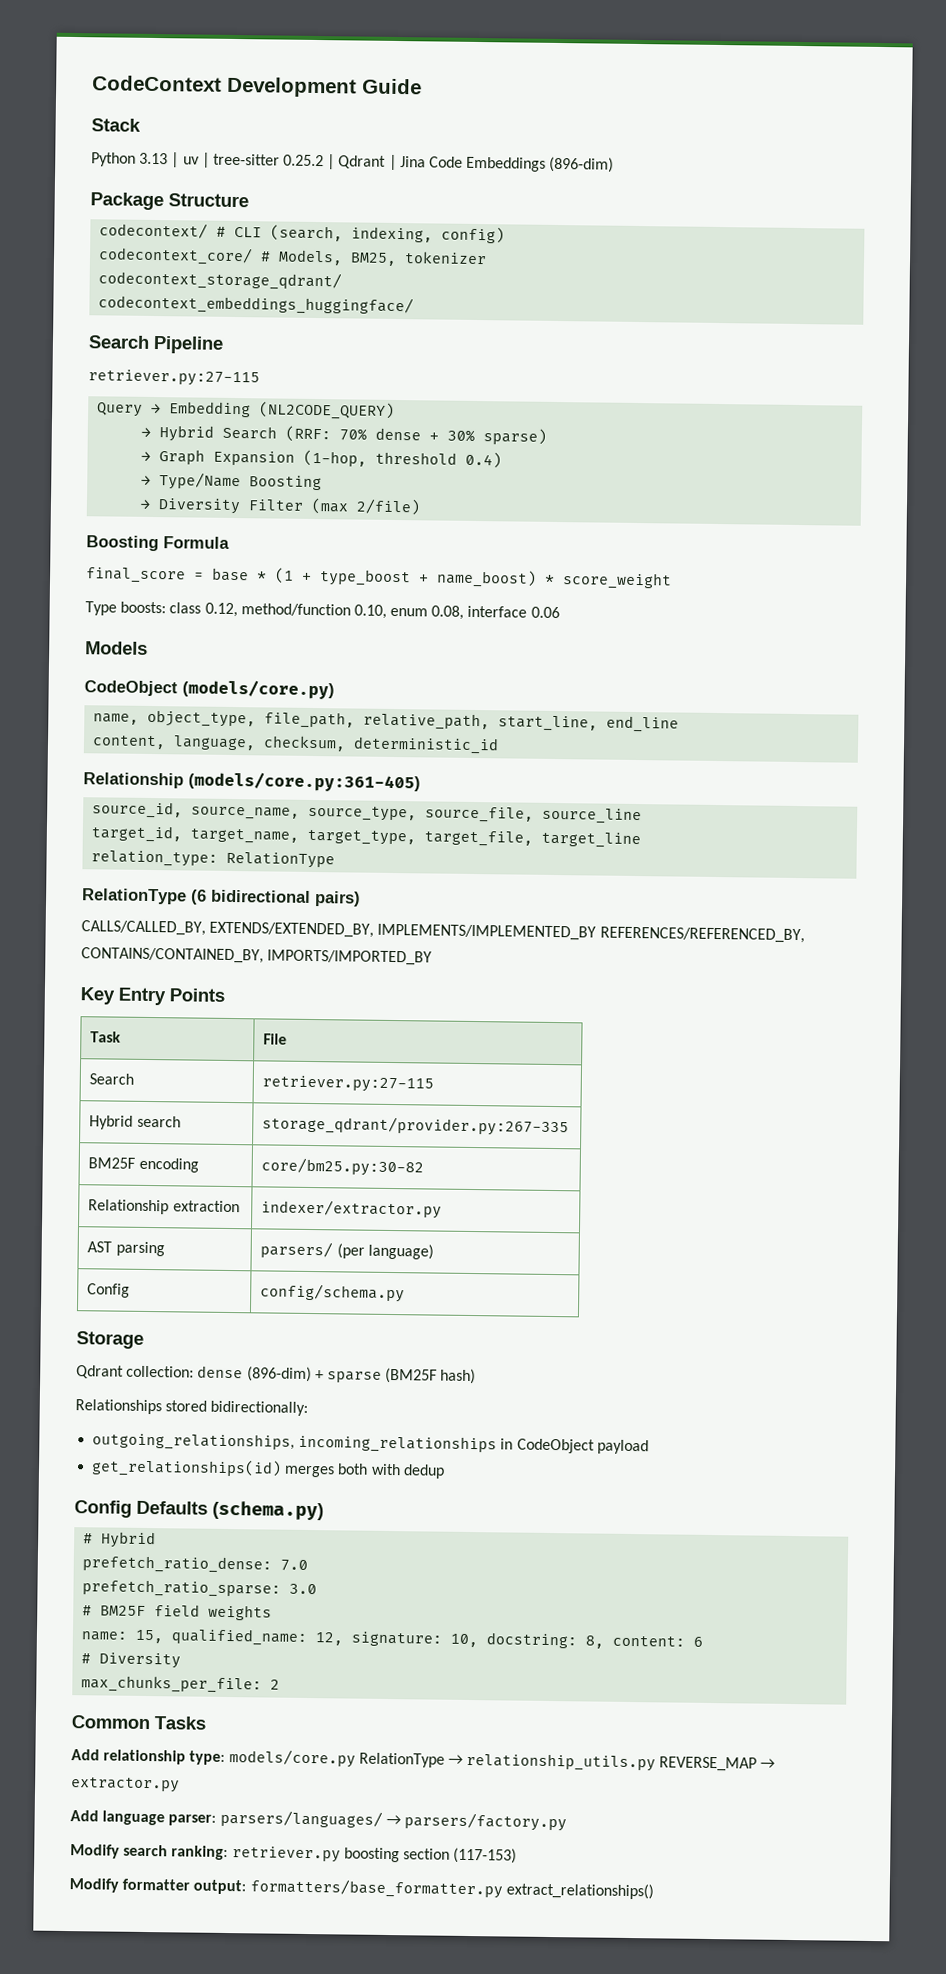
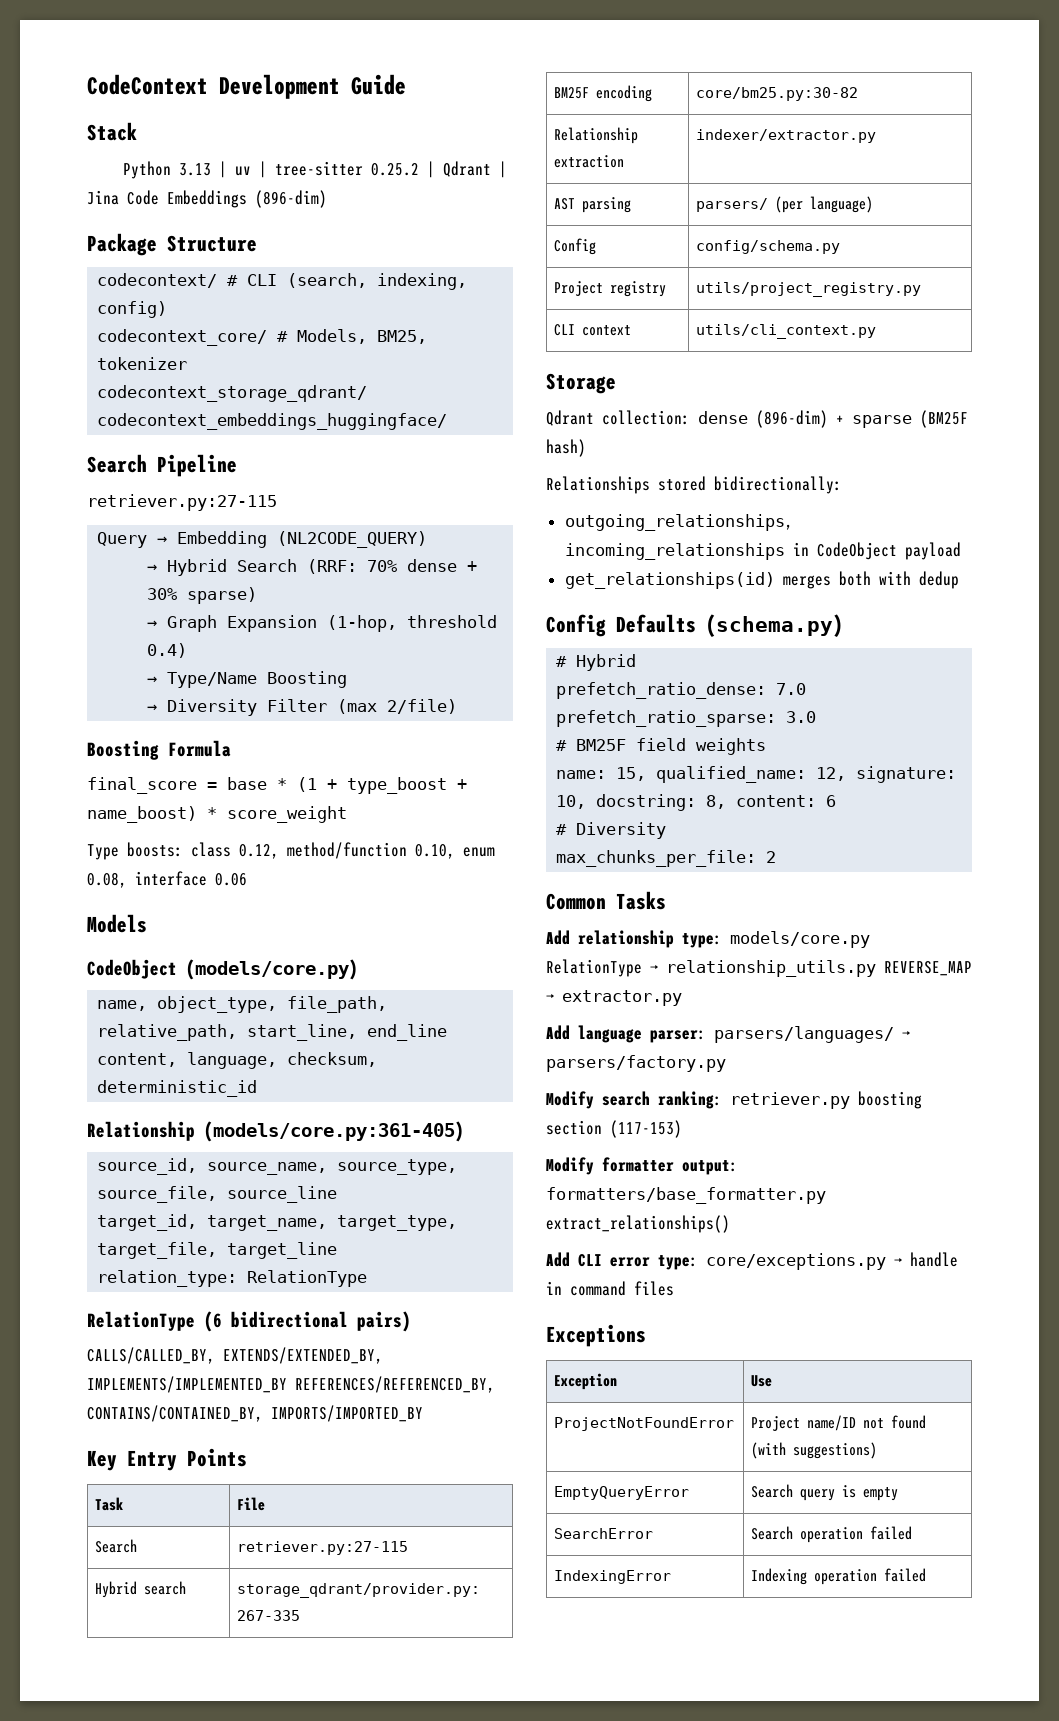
+ Project registry | utils/project_registry.py
+ CLI context | utils/cli_context.py
+ Add CLI error type: core/exceptions.py → handle in command files
+ Exceptions
+ Exception | Use
+ ProjectNotFoundError | Project name/ID not found (with suggestions)
+ EmptyQueryError | Search query is empty
+ SearchError | Search operation failed
+ IndexingError | Indexing operation failed

